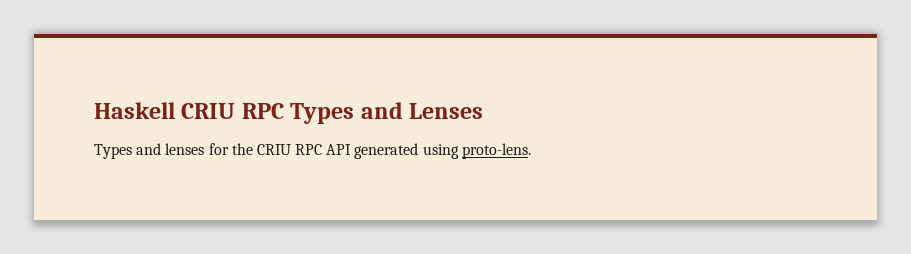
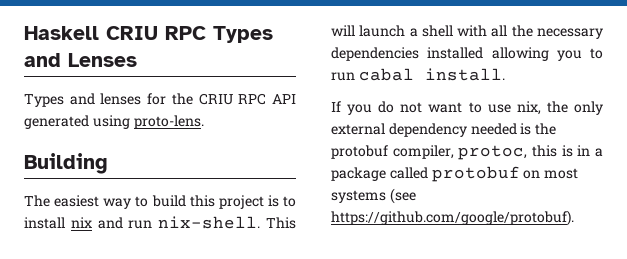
+ Building
+ The easiest way to build this project is to install nix and run nix-shell. This will launch a shell with all the necessary dependencies installed allowing you to run cabal install.
+ If you do not want to use nix, the only external dependency needed is the protobuf compiler, protoc, this is in a package called protobuf on most systems (see https://github.com/google/protobuf).

